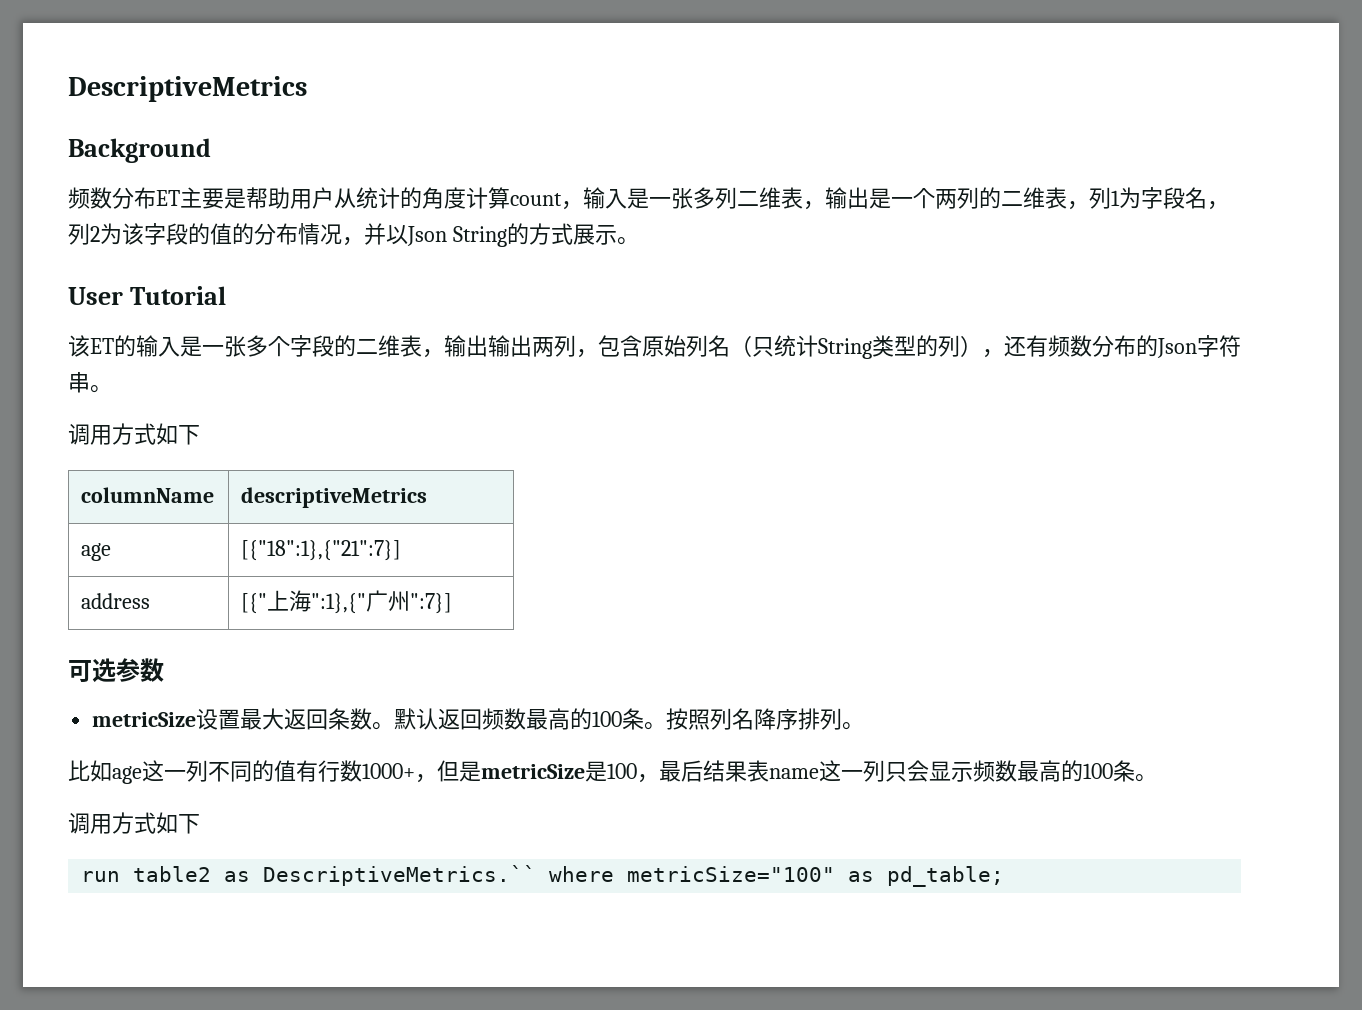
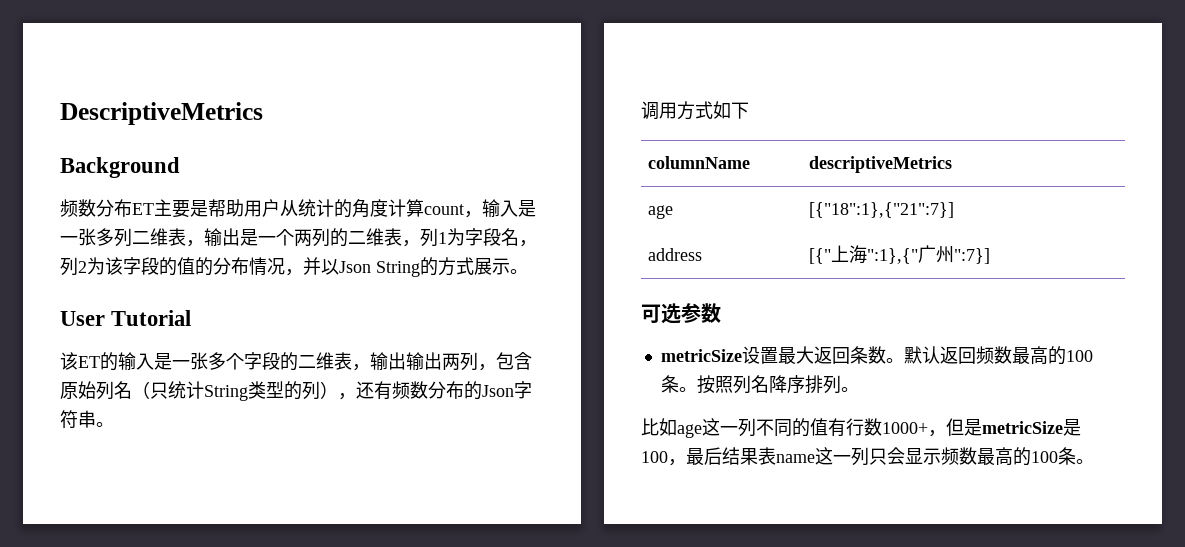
  比如age这一列不同的值有行数1000+，但是metricSize是100，最后结果表name这一列只会显示频数最高的100条。
- 调用方式如下
- run table2 as DescriptiveMetrics.`` where metricSize="100" as pd_table;

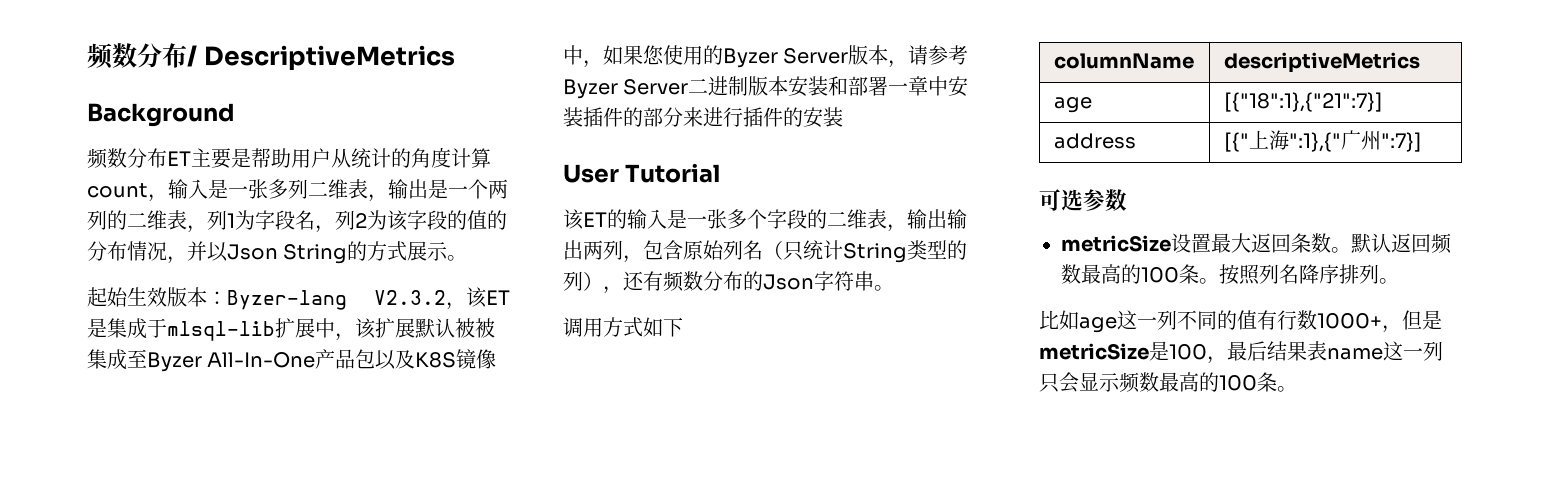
- DescriptiveMetrics
+ 频数分布/ DescriptiveMetrics
+ 起始生效版本：Byzer-lang V2.3.2，该ET是集成于mlsql-lib扩展中，该扩展默认被被集成至Byzer All-In-One产品包以及K8S镜像中，如果您使用的Byzer Server版本，请参考Byzer Server二进制版本安装和部署一章中安装插件的部分来进行插件的安装

